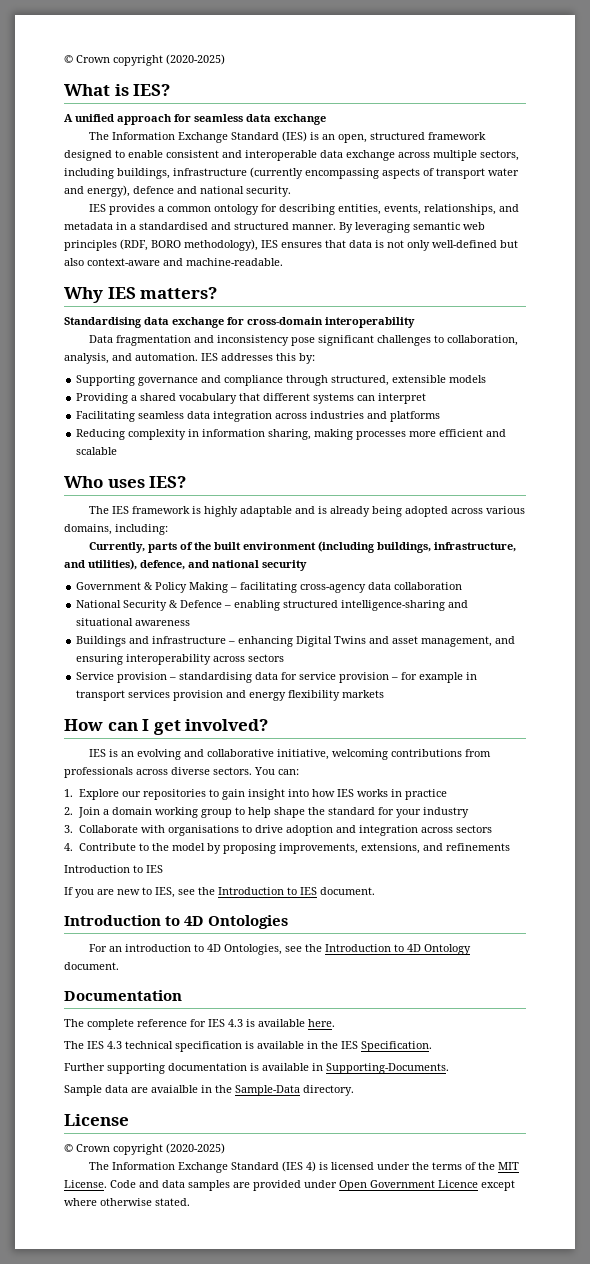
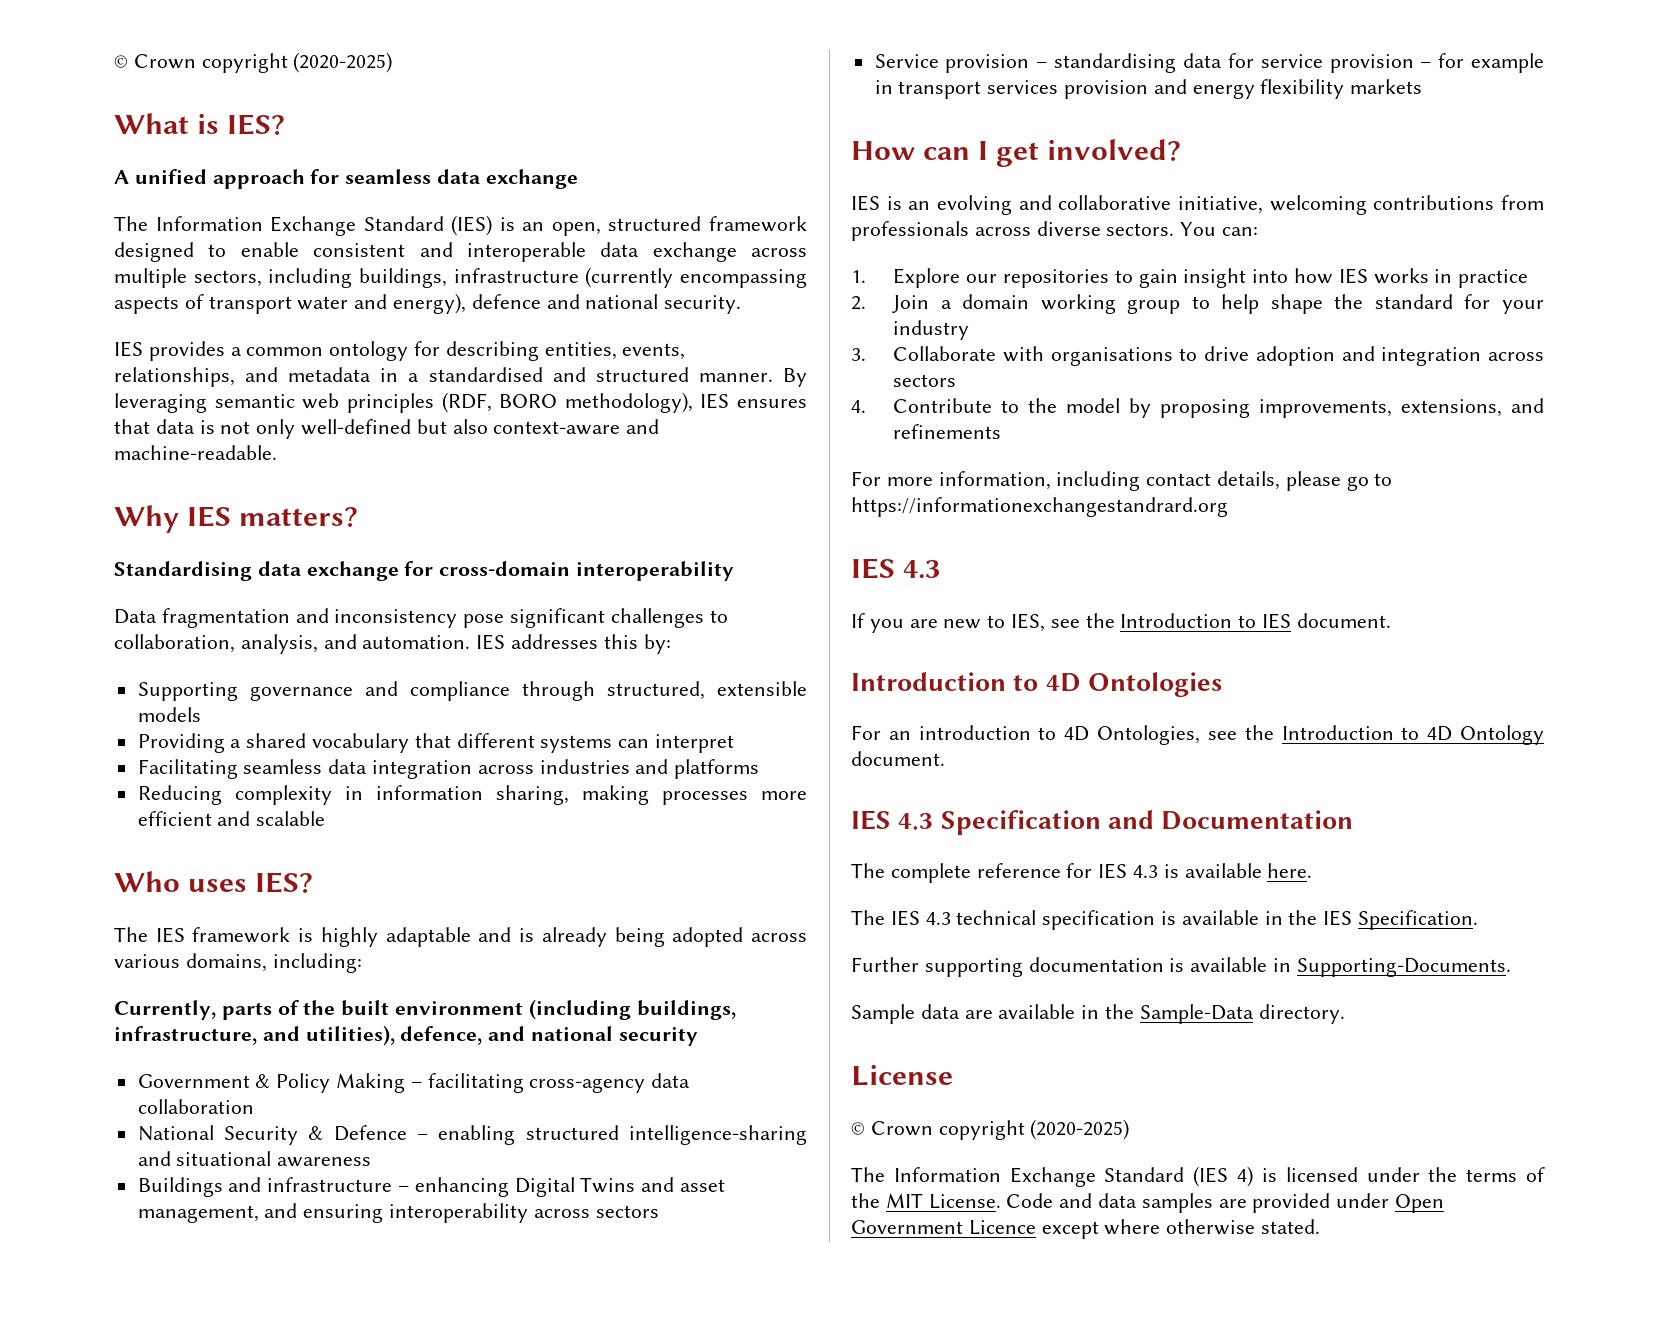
  4. Contribute to the model by proposing improvements, extensions, and refinements
- Introduction to IES
+ For more information, including contact details, please go to https://informationexchangestandrard.org
+ IES 4.3
- Documentation
+ IES 4.3 Specification and Documentation
- Sample data are avaialble in the Sample-Data directory.
+ Sample data are available in the Sample-Data directory.

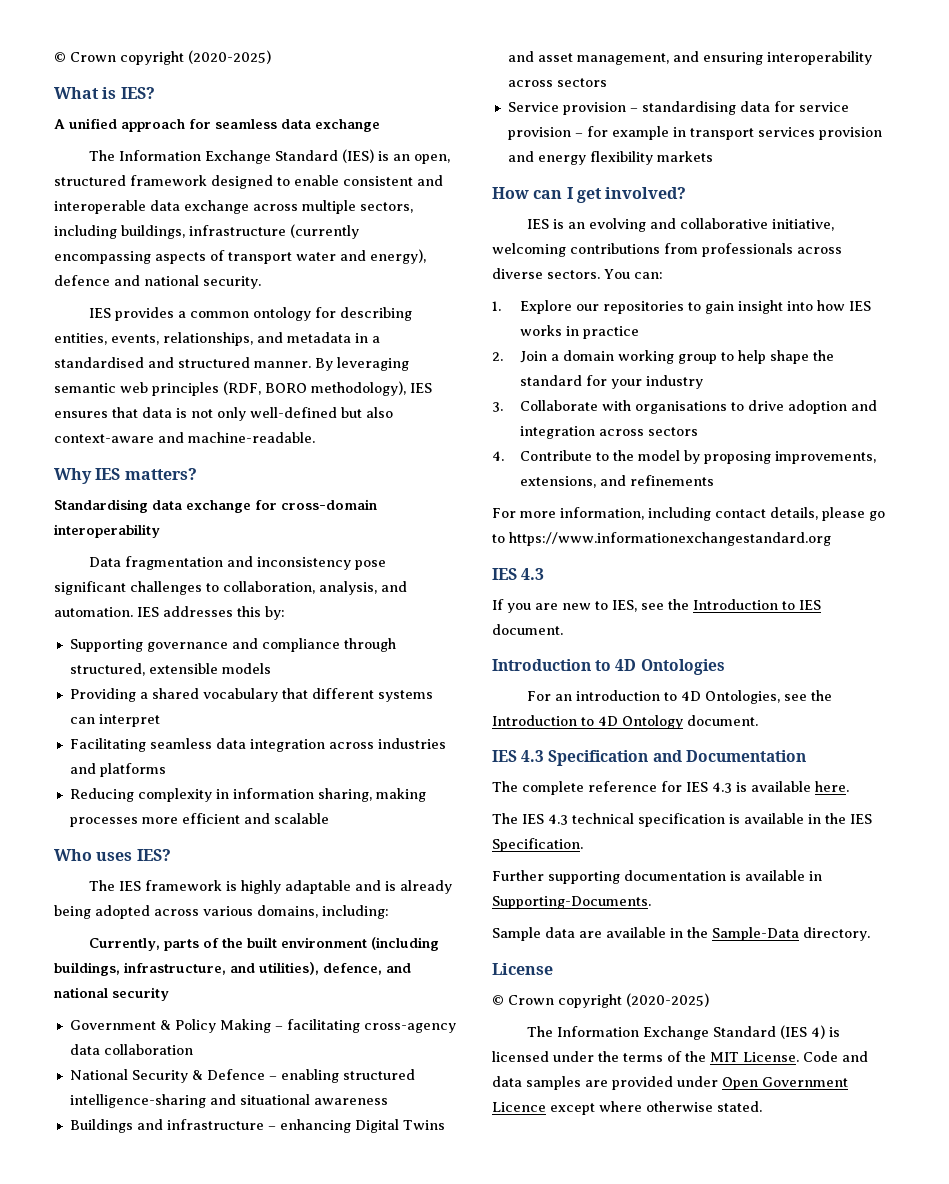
- For more information, including contact details, please go to https://informationexchangestandrard.org
+ For more information, including contact details, please go to https://www.informationexchangestandard.org

